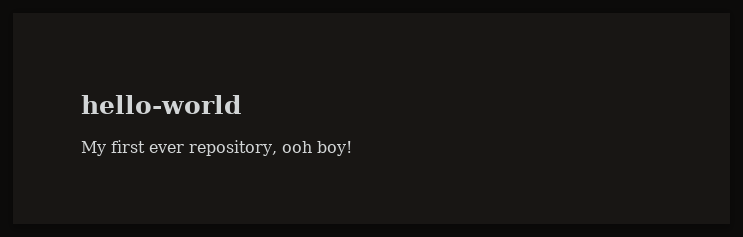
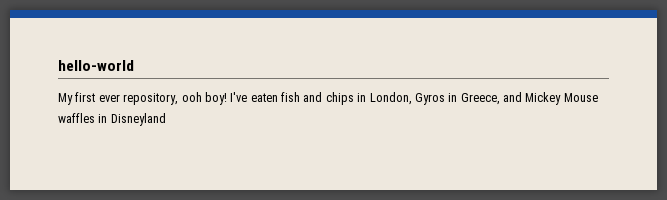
+ I've eaten fish and chips in London, Gyros in Greece, and Mickey Mouse waffles in Disneyland

